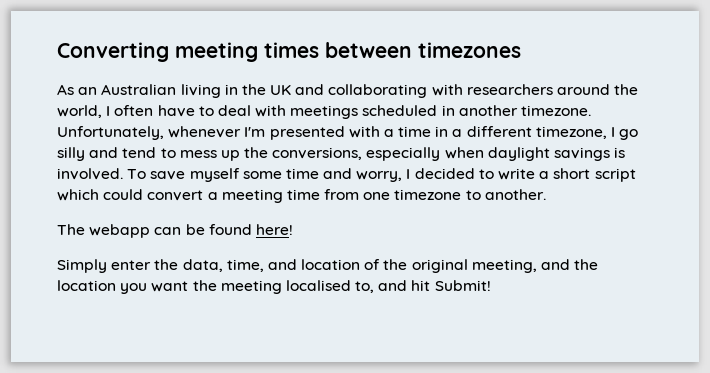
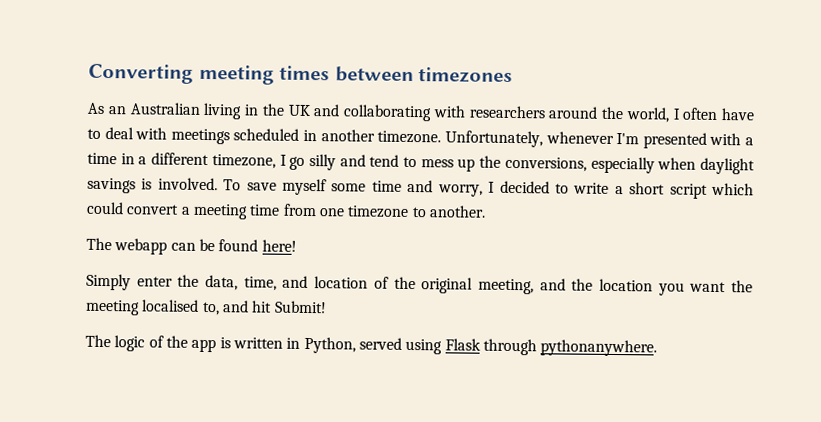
+ The logic of the app is written in Python, served using Flask through pythonanywhere.

